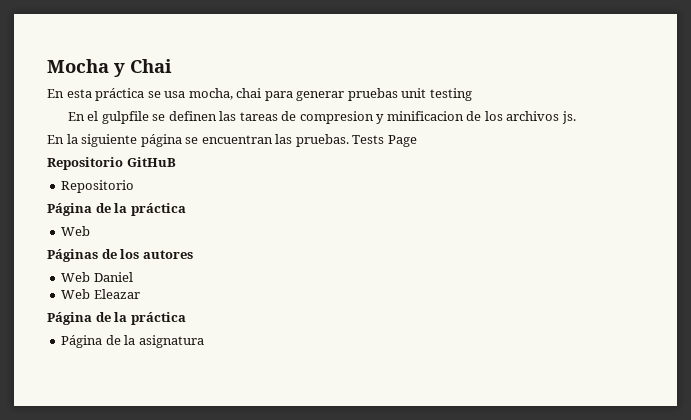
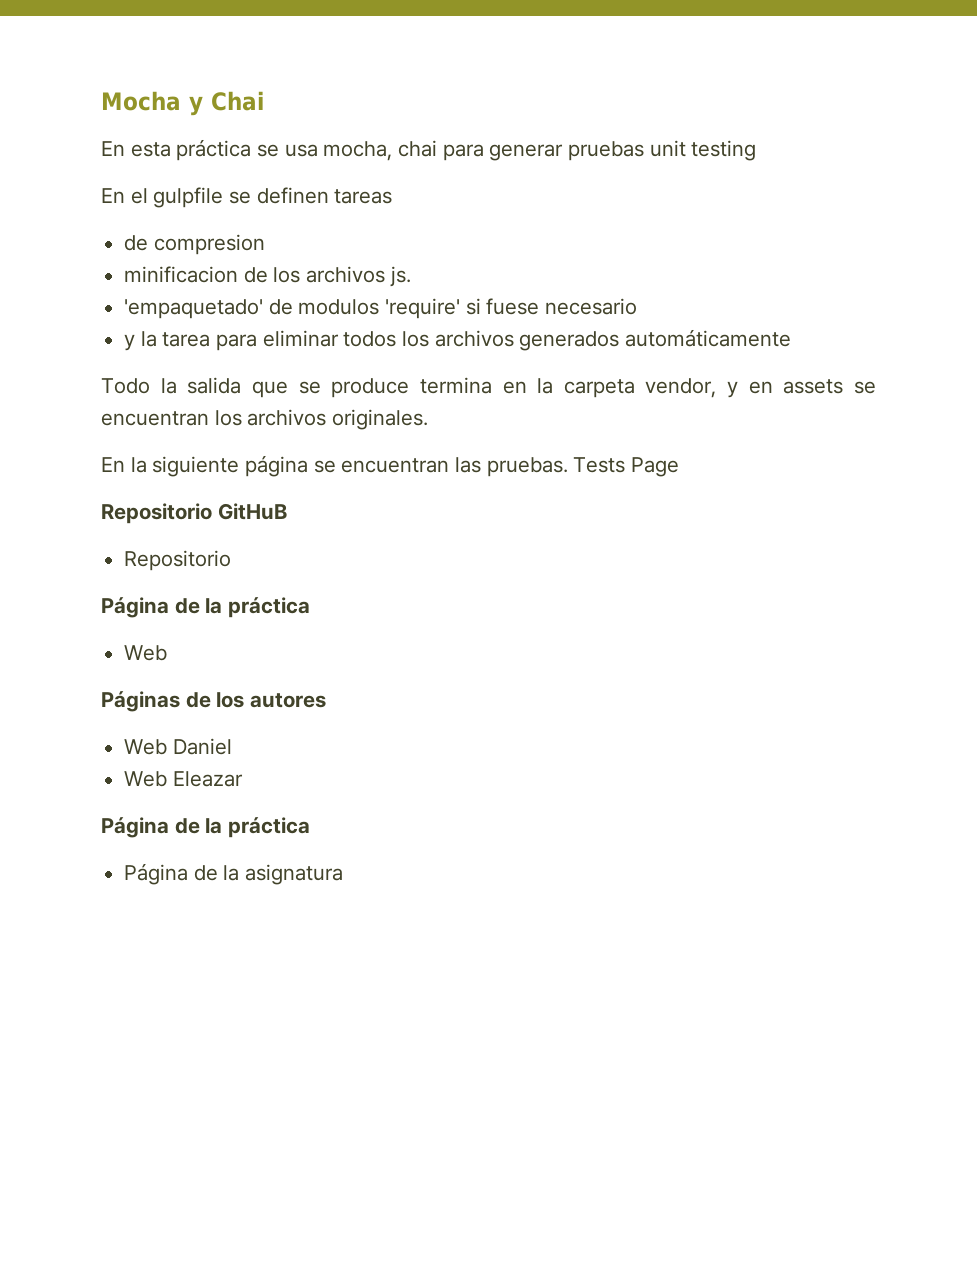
- En el gulpfile se definen las tareas de compresion y minificacion de los archivos js.
+ En el gulpfile se definen tareas
+ de compresion
+ minificacion de los archivos js.
+ 'empaquetado' de modulos 'require' si fuese necesario
+ y la tarea para eliminar todos los archivos generados automáticamente
+ Todo la salida que se produce termina en la carpeta vendor, y en assets se encuentran los archivos originales.

